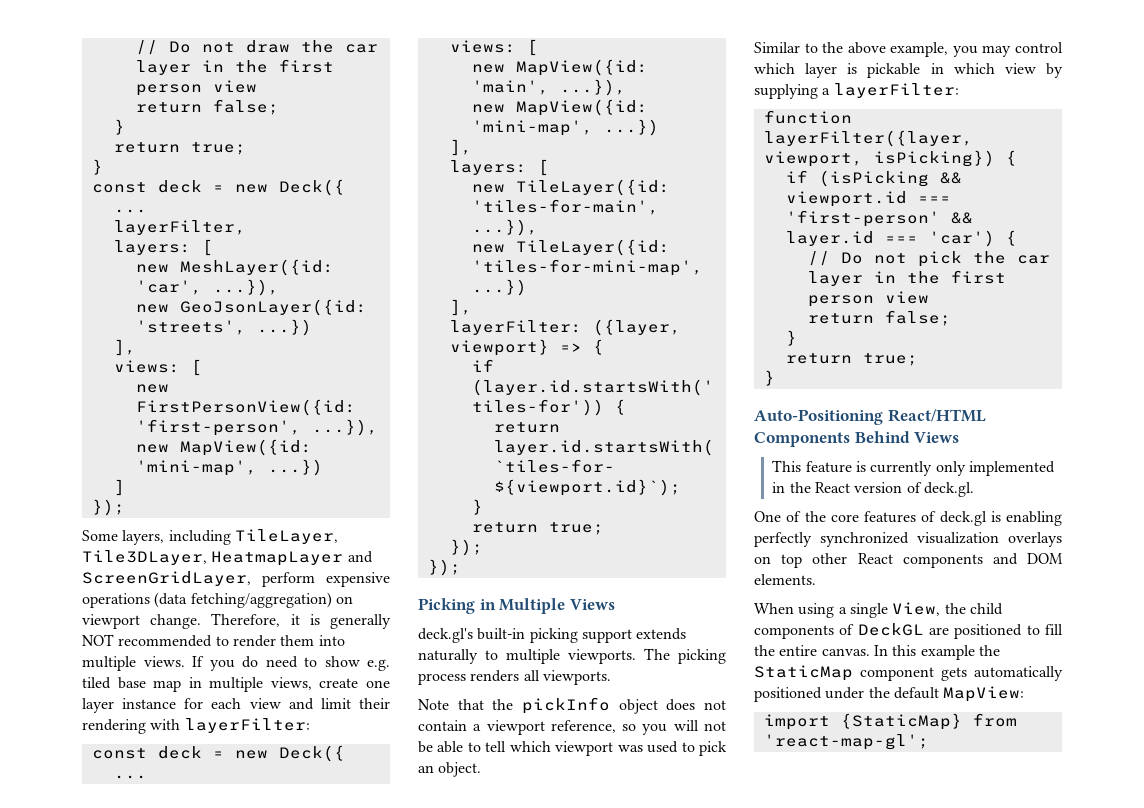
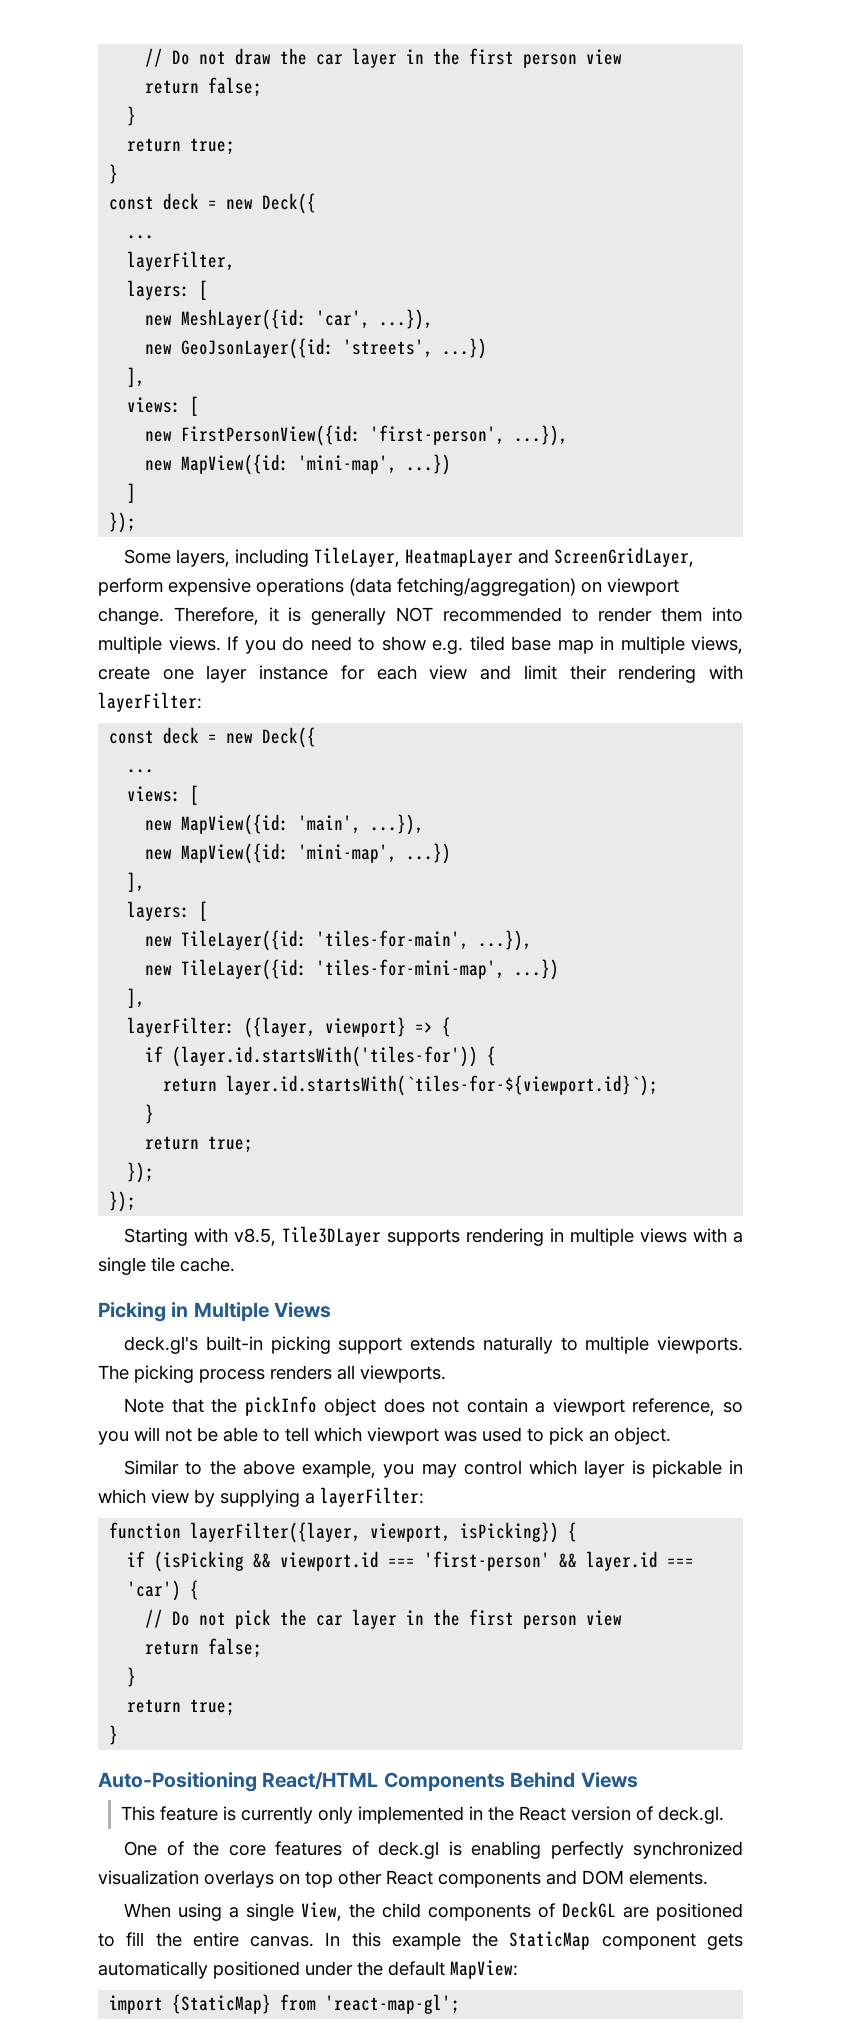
- Some layers, including TileLayer, Tile3DLayer, HeatmapLayer and ScreenGridLayer, perform expensive operations (data fetching/aggregation) on viewport change.
+ Some layers, including TileLayer, HeatmapLayer and ScreenGridLayer, perform expensive operations (data fetching/aggregation) on viewport change.
+ Starting with v8.5, Tile3DLayer supports rendering in multiple views with a single tile cache.

